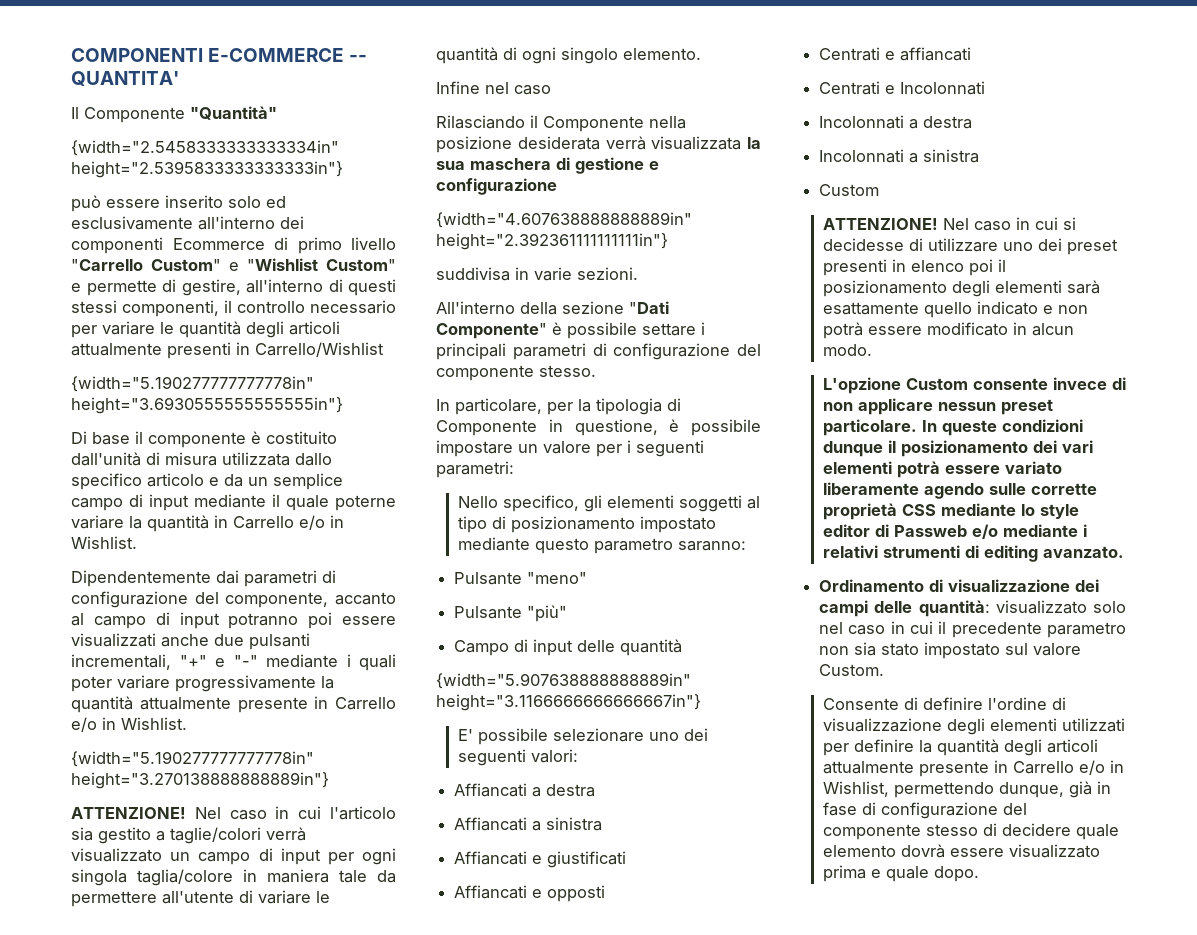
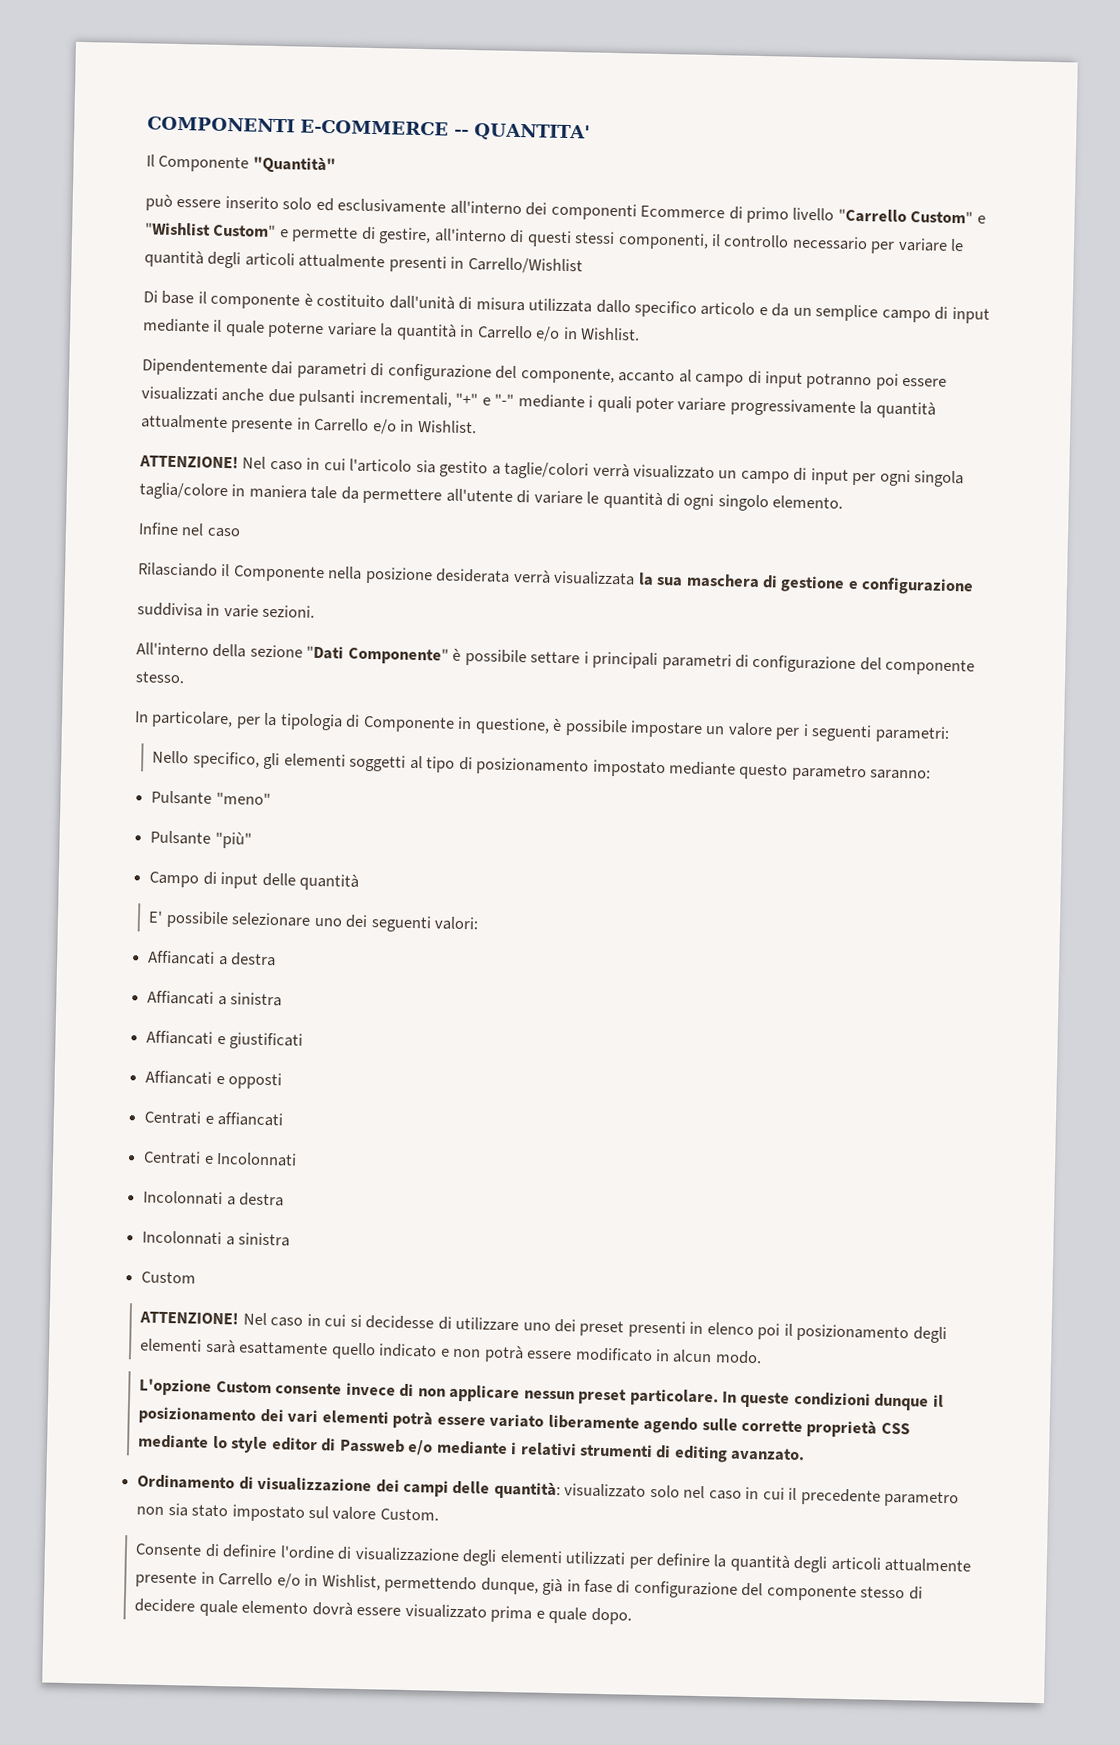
- {width="2.5458333333333334in" height="2.5395833333333333in"}
- {width="5.190277777777778in" height="3.6930555555555555in"}
- {width="5.190277777777778in" height="3.270138888888889in"}
- {width="4.607638888888889in" height="2.392361111111111in"}
- {width="5.907638888888889in" height="3.1166666666666667in"}

